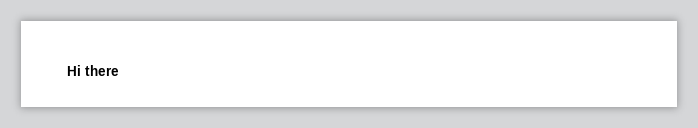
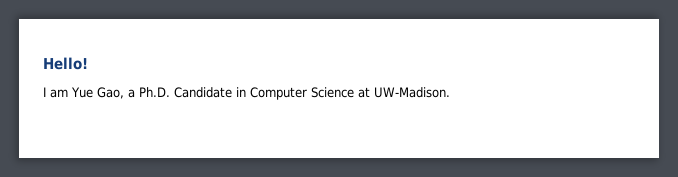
- Hi there
+ Hello!
+ I am Yue Gao, a Ph.D. Candidate in Computer Science at UW-Madison.

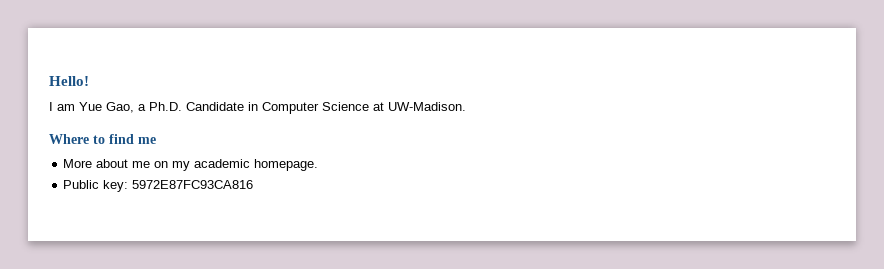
+ Where to find me
+ More about me on my academic homepage.
+ Public key: 5972E87FC93CA816

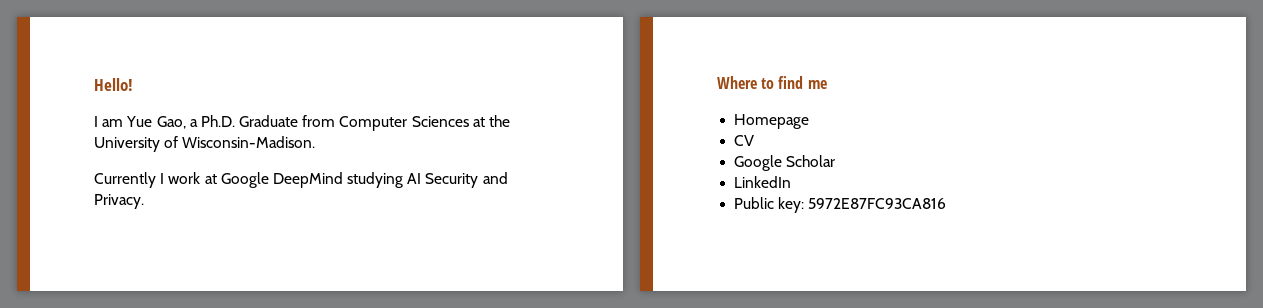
- I am Yue Gao, a Ph.D. Candidate in Computer Science at UW-Madison.
+ I am Yue Gao, a Ph.D. Graduate from Computer Sciences at the University of Wisconsin-Madison.
+ Currently I work at Google DeepMind studying AI Security and Privacy.
  Where to find me
- More about me on my academic homepage.
+ Homepage
+ CV
+ Google Scholar
+ LinkedIn

